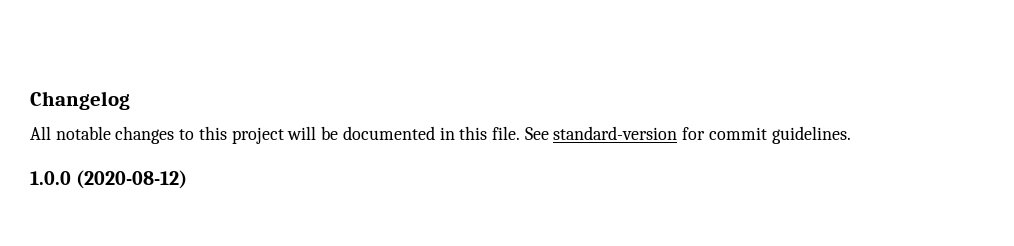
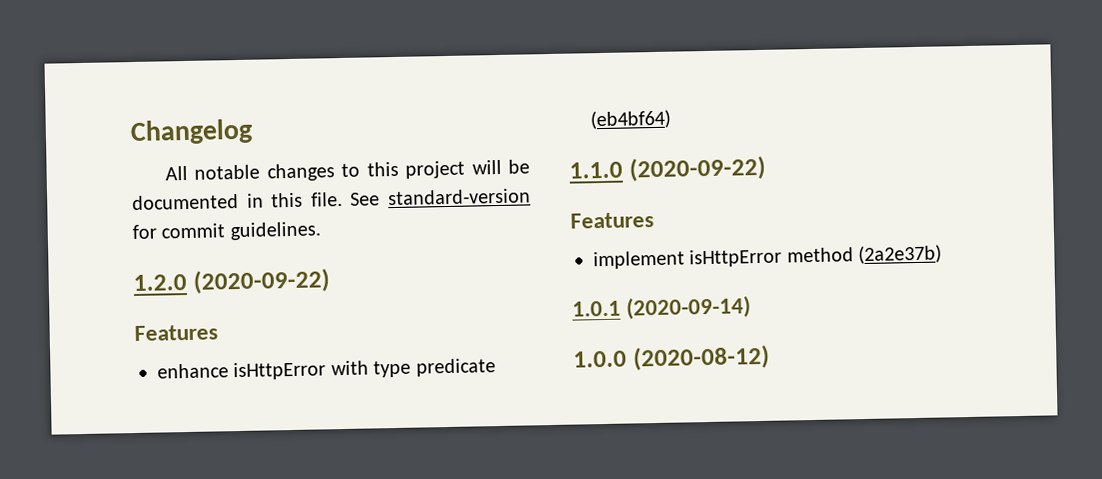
+ 1.2.0 (2020-09-22)
+ Features
+ enhance isHttpError with type predicate (eb4bf64)
+ 1.1.0 (2020-09-22)
+ Features
+ implement isHttpError method (2a2e37b)
+ 1.0.1 (2020-09-14)

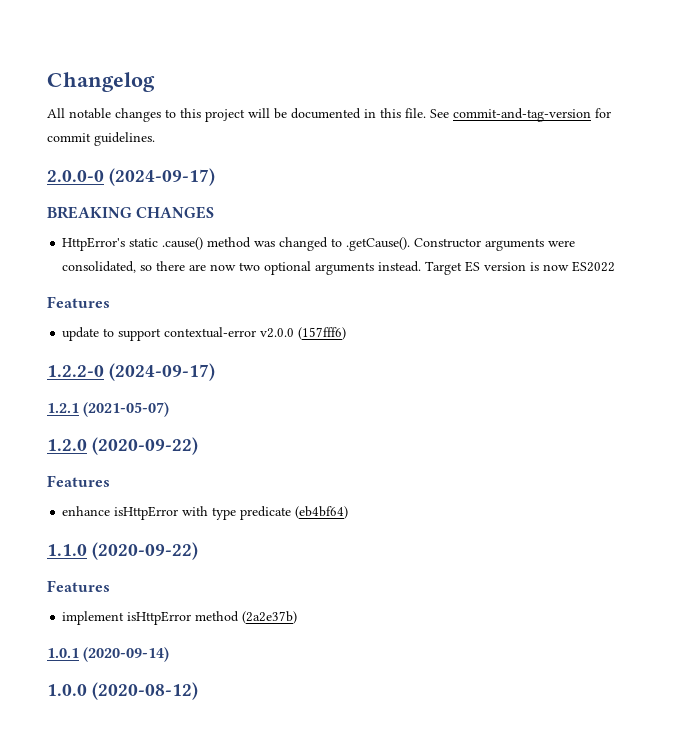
- See standard-version for commit guidelines.
+ See commit-and-tag-version for commit guidelines.
+ 2.0.0-0 (2024-09-17)
+ BREAKING CHANGES
+ HttpError's static .cause() method was changed to .getCause(). Constructor arguments were consolidated, so there are now two optional arguments instead. Target ES version is now ES2022
+ Features
+ update to support contextual-error v2.0.0 (157fff6)
+ 1.2.2-0 (2024-09-17)
+ 1.2.1 (2021-05-07)

